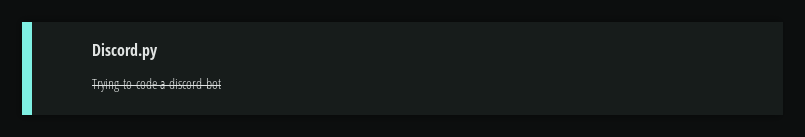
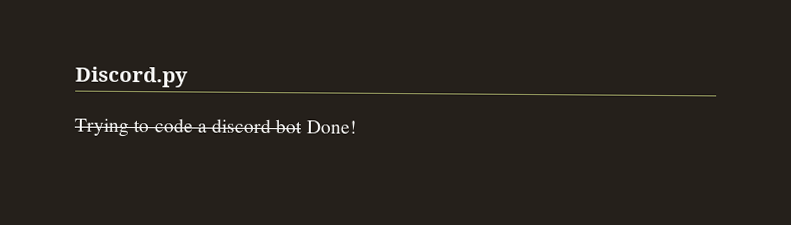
- Trying to code a discord bot
+ Trying to code a discord bot Done!

